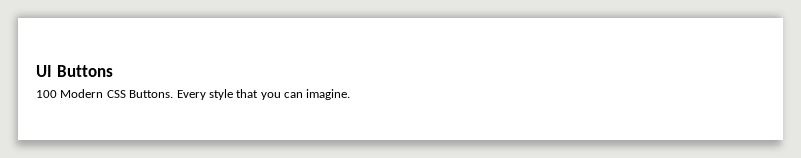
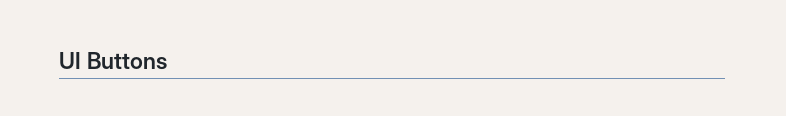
- 100 Modern CSS Buttons. Every style that you can imagine.

